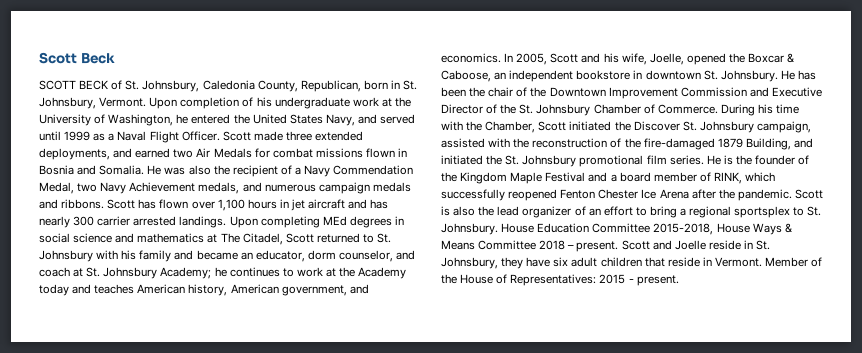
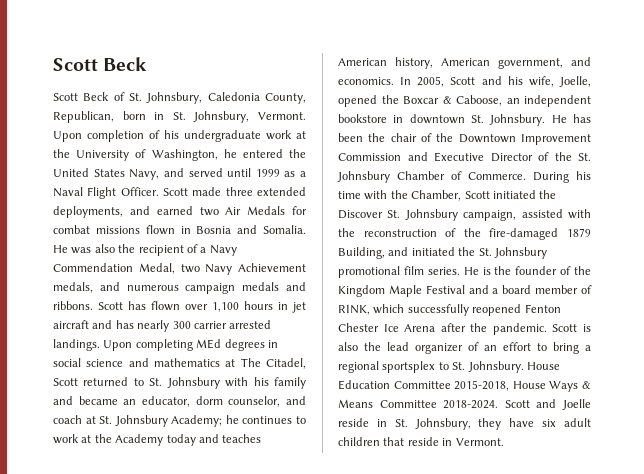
- SCOTT BECK of St. Johnsbury, Caledonia County, Republican, born in St. Johnsbury, Vermont.
+ Scott Beck of St. Johnsbury, Caledonia County, Republican, born in St. Johnsbury, Vermont.
- House Education Committee 2015-2018, House Ways & Means Committee 2018 – present.
+ House Education Committee 2015-2018, House Ways & Means Committee 2018-2024.
- Member of the House of Representatives: 2015 - present.

